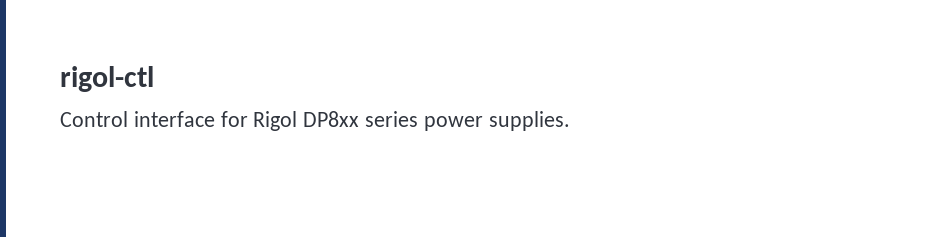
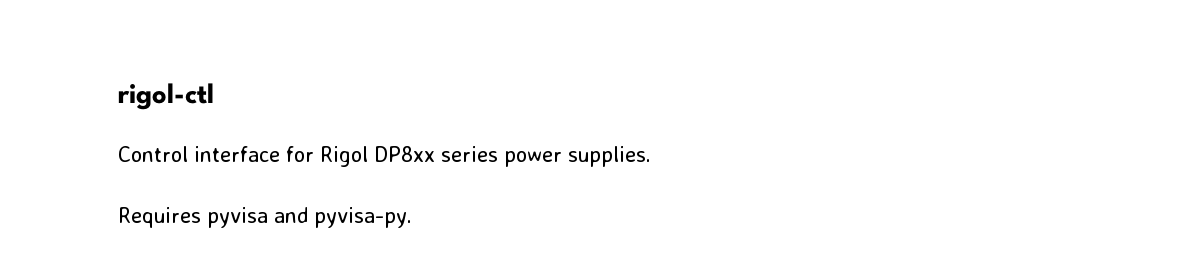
+ Requires pyvisa and pyvisa-py.

